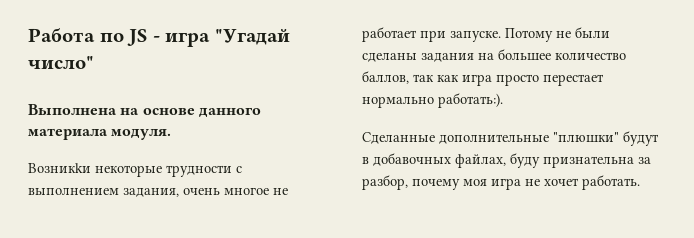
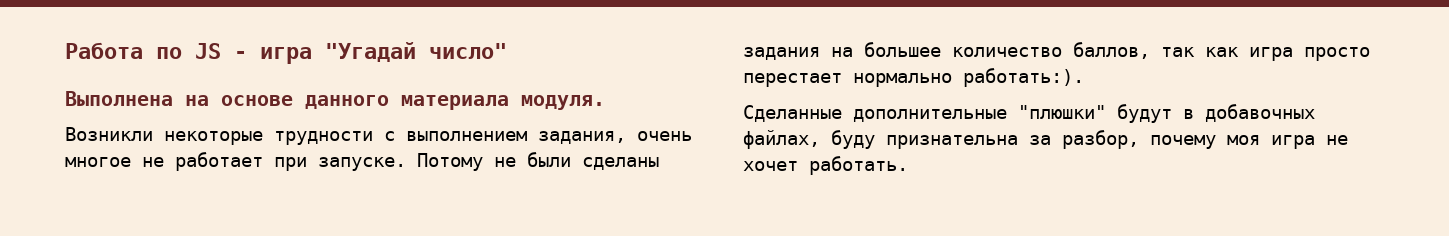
- Возникkи некоторые трудности с выполнением задания, очень многое не работает при запуске.
+ Возникли некоторые трудности с выполнением задания, очень многое не работает при запуске.

